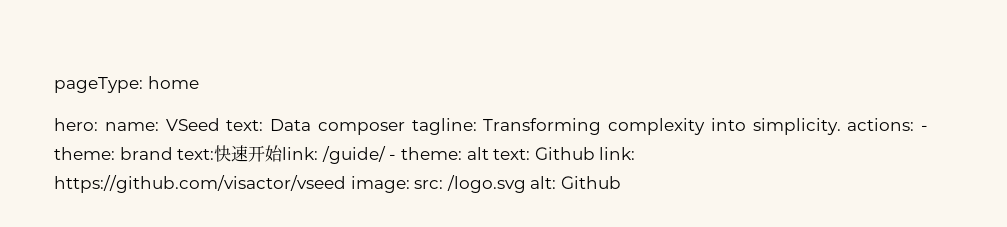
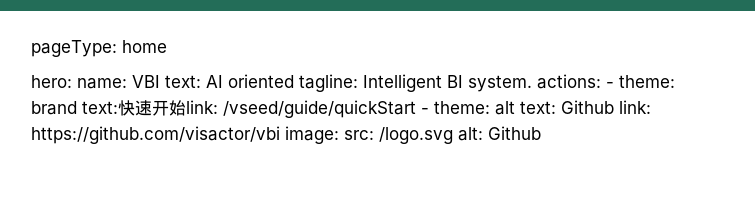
- hero: name: VSeed text: Data composer tagline: Transforming complexity into simplicity. actions: - theme: brand text:快速开始link: /guide/ - theme: alt text: Github link: https://github.com/visactor/vseed image: src: /logo.svg alt: Github
+ hero: name: VBI text: AI oriented tagline: Intelligent BI system. actions: - theme: brand text:快速开始link: /vseed/guide/quickStart - theme: alt text: Github link: https://github.com/visactor/vbi image: src: /logo.svg alt: Github

